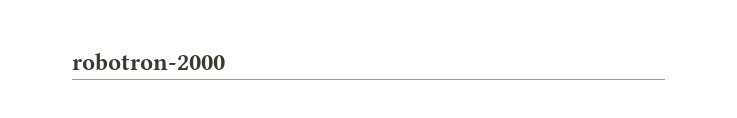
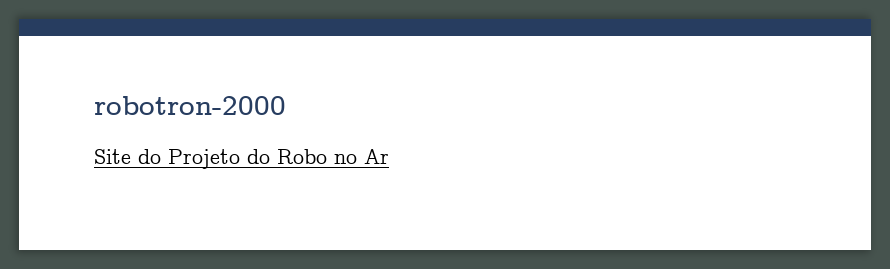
+ Site do Projeto do Robo no Ar

